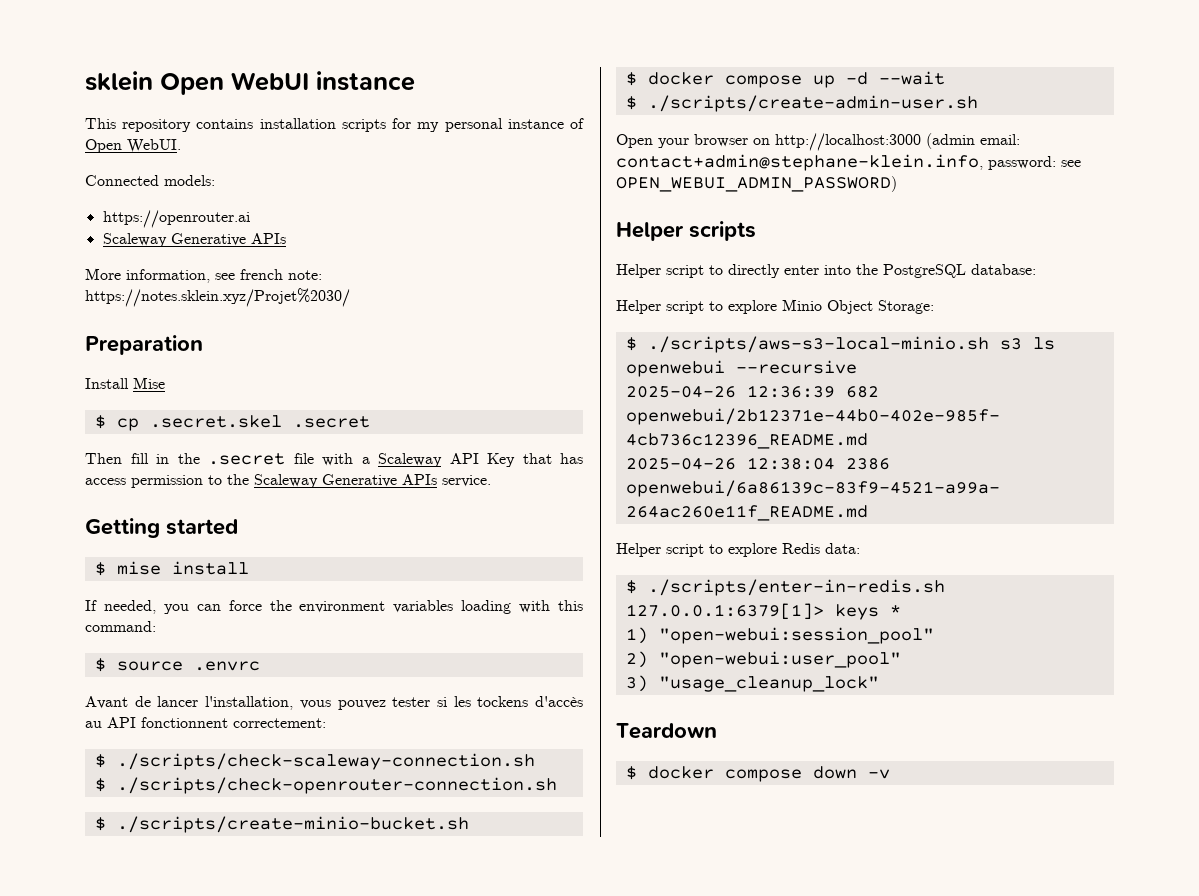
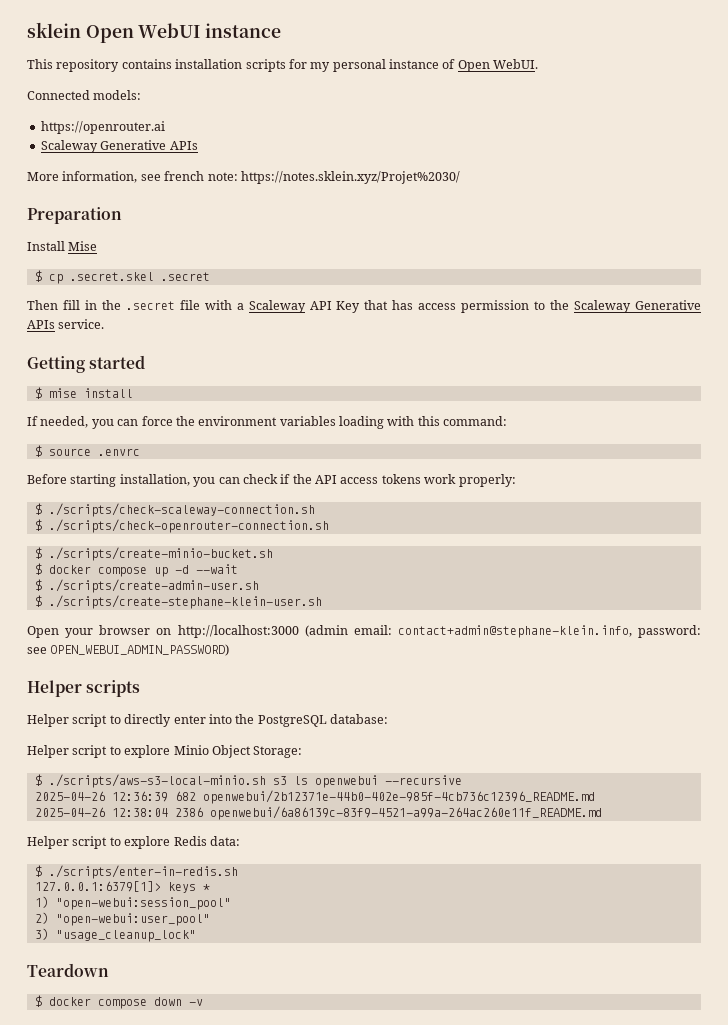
- Avant de lancer l'installation, vous pouvez tester si les tockens d'accès au API fonctionnent correctement:
+ Before starting installation, you can check if the API access tokens work properly:
+ $ ./scripts/create-stephane-klein-user.sh

